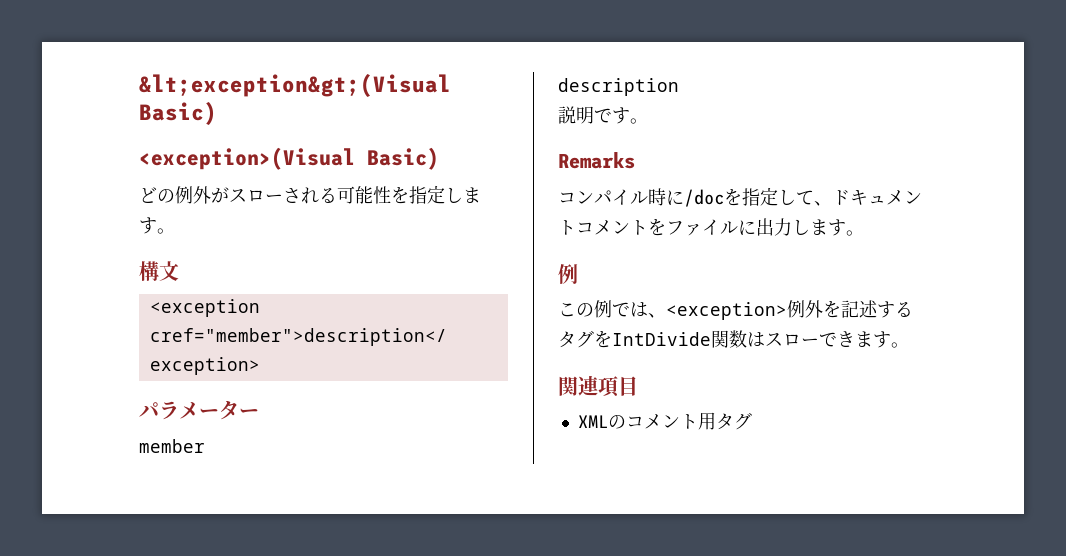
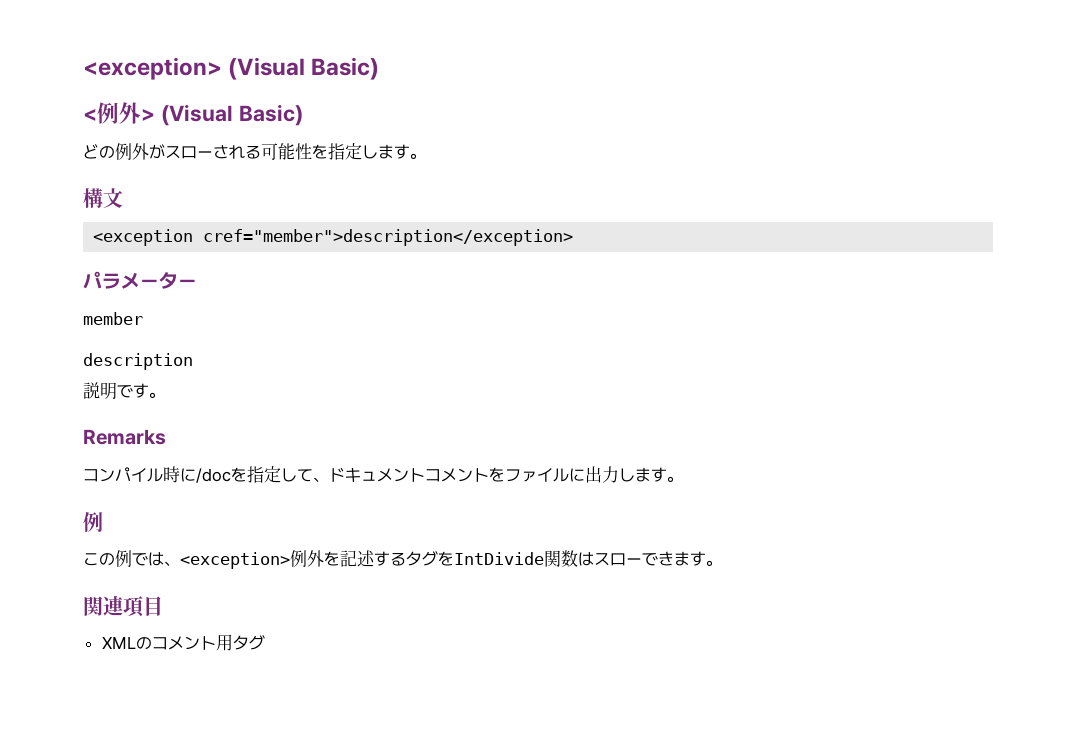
- &lt;exception&gt;(Visual Basic)
- <exception>(Visual Basic)
+ <exception> (Visual Basic)
+ <例外> (Visual Basic)

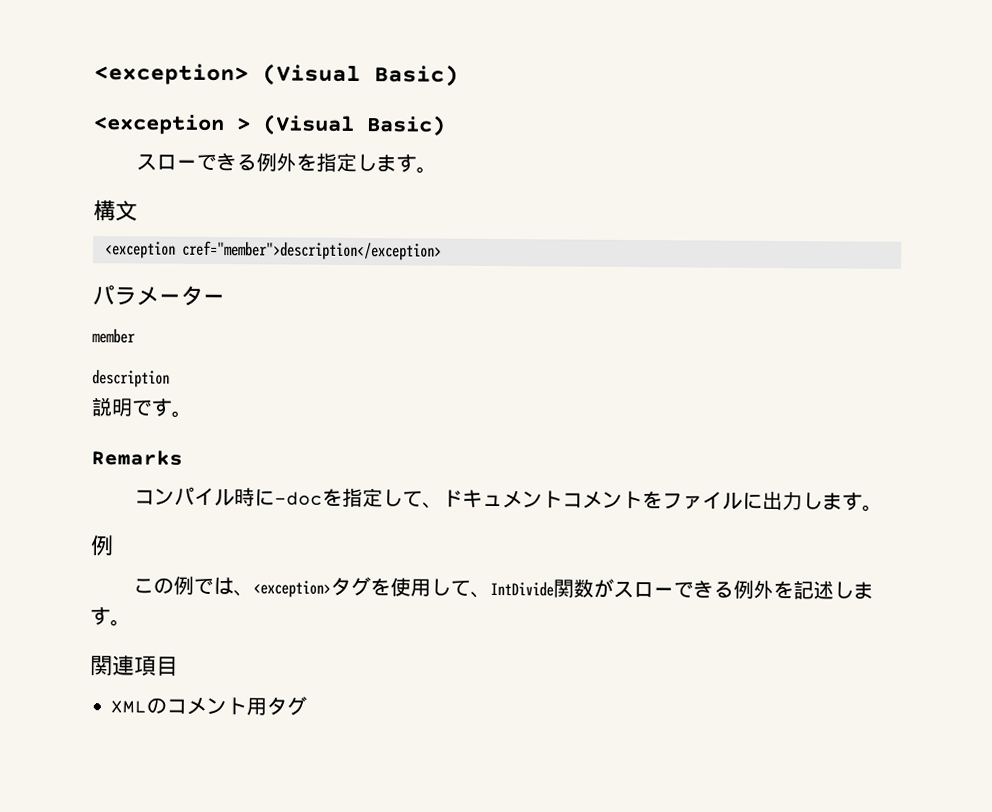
- <例外> (Visual Basic)
+ <exception > (Visual Basic)
- どの例外がスローされる可能性を指定します。
+ スローできる例外を指定します。
- コンパイル時に/docを指定して、ドキュメントコメントをファイルに出力します。
+ コンパイル時に-docを指定して、ドキュメントコメントをファイルに出力します。
- この例では、<exception>例外を記述するタグをIntDivide関数はスローできます。
+ この例では、<exception>タグを使用して、IntDivide関数がスローできる例外を記述します。

